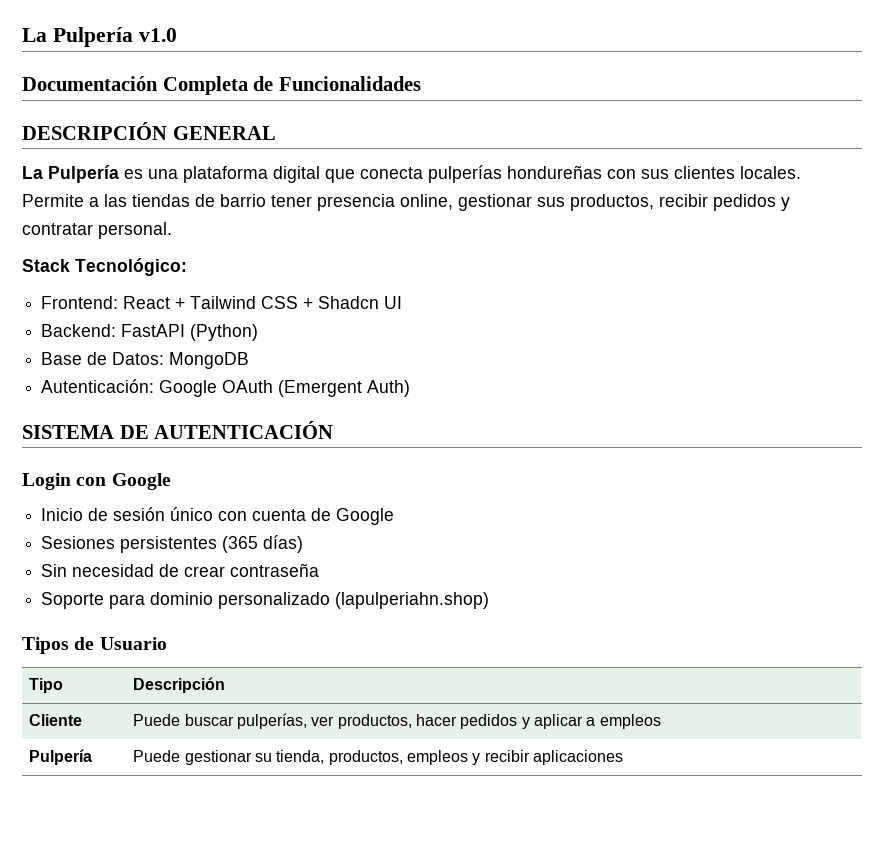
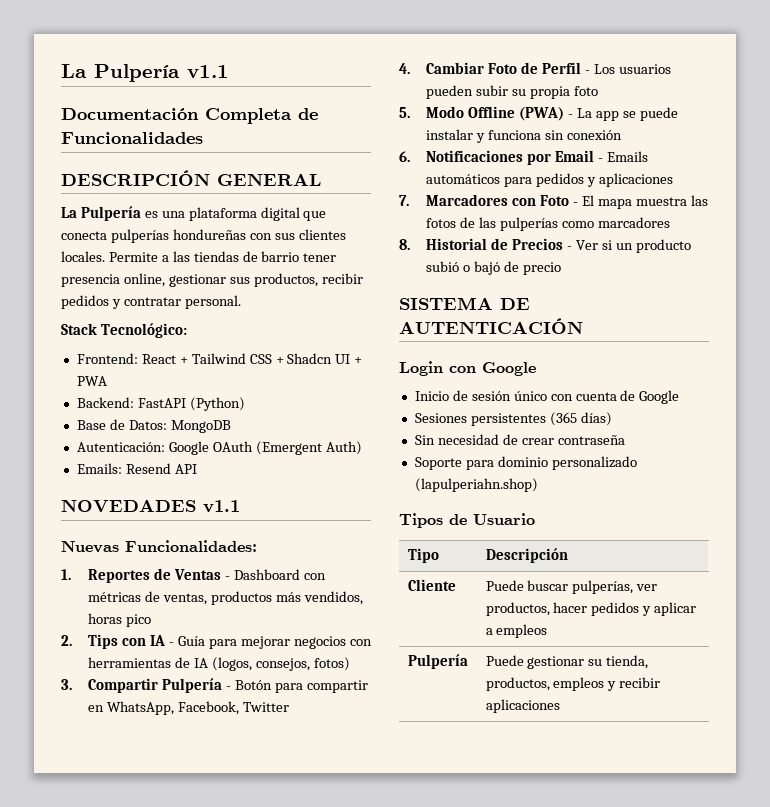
- La Pulpería v1.0
+ La Pulpería v1.1
- Frontend: React + Tailwind CSS + Shadcn UI
+ Frontend: React + Tailwind CSS + Shadcn UI + PWA
+ Emails: Resend API
+ NOVEDADES v1.1
+ Nuevas Funcionalidades:
+ 1. Reportes de Ventas - Dashboard con métricas de ventas, productos más vendidos, horas pico
+ 2. Tips con IA - Guía para mejorar negocios con herramientas de IA (logos, consejos, fotos)
+ 3. Compartir Pulpería - Botón para compartir en WhatsApp, Facebook, Twitter
+ 4. Cambiar Foto de Perfil - Los usuarios pueden subir su propia foto
+ 5. Modo Offline (PWA) - La app se puede instalar y funciona sin conexión
+ 6. Notificaciones por Email - Emails automáticos para pedidos y aplicaciones
+ 7. Marcadores con Foto - El mapa muestra las fotos de las pulperías como marcadores
+ 8. Historial de Precios - Ver si un producto subió o bajó de precio

